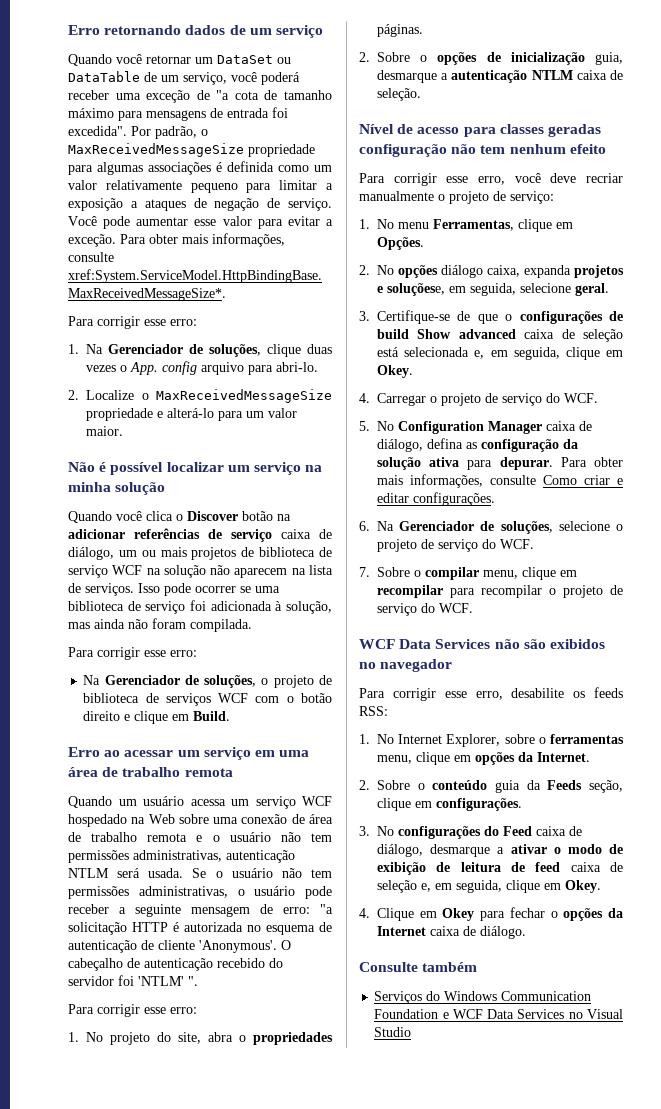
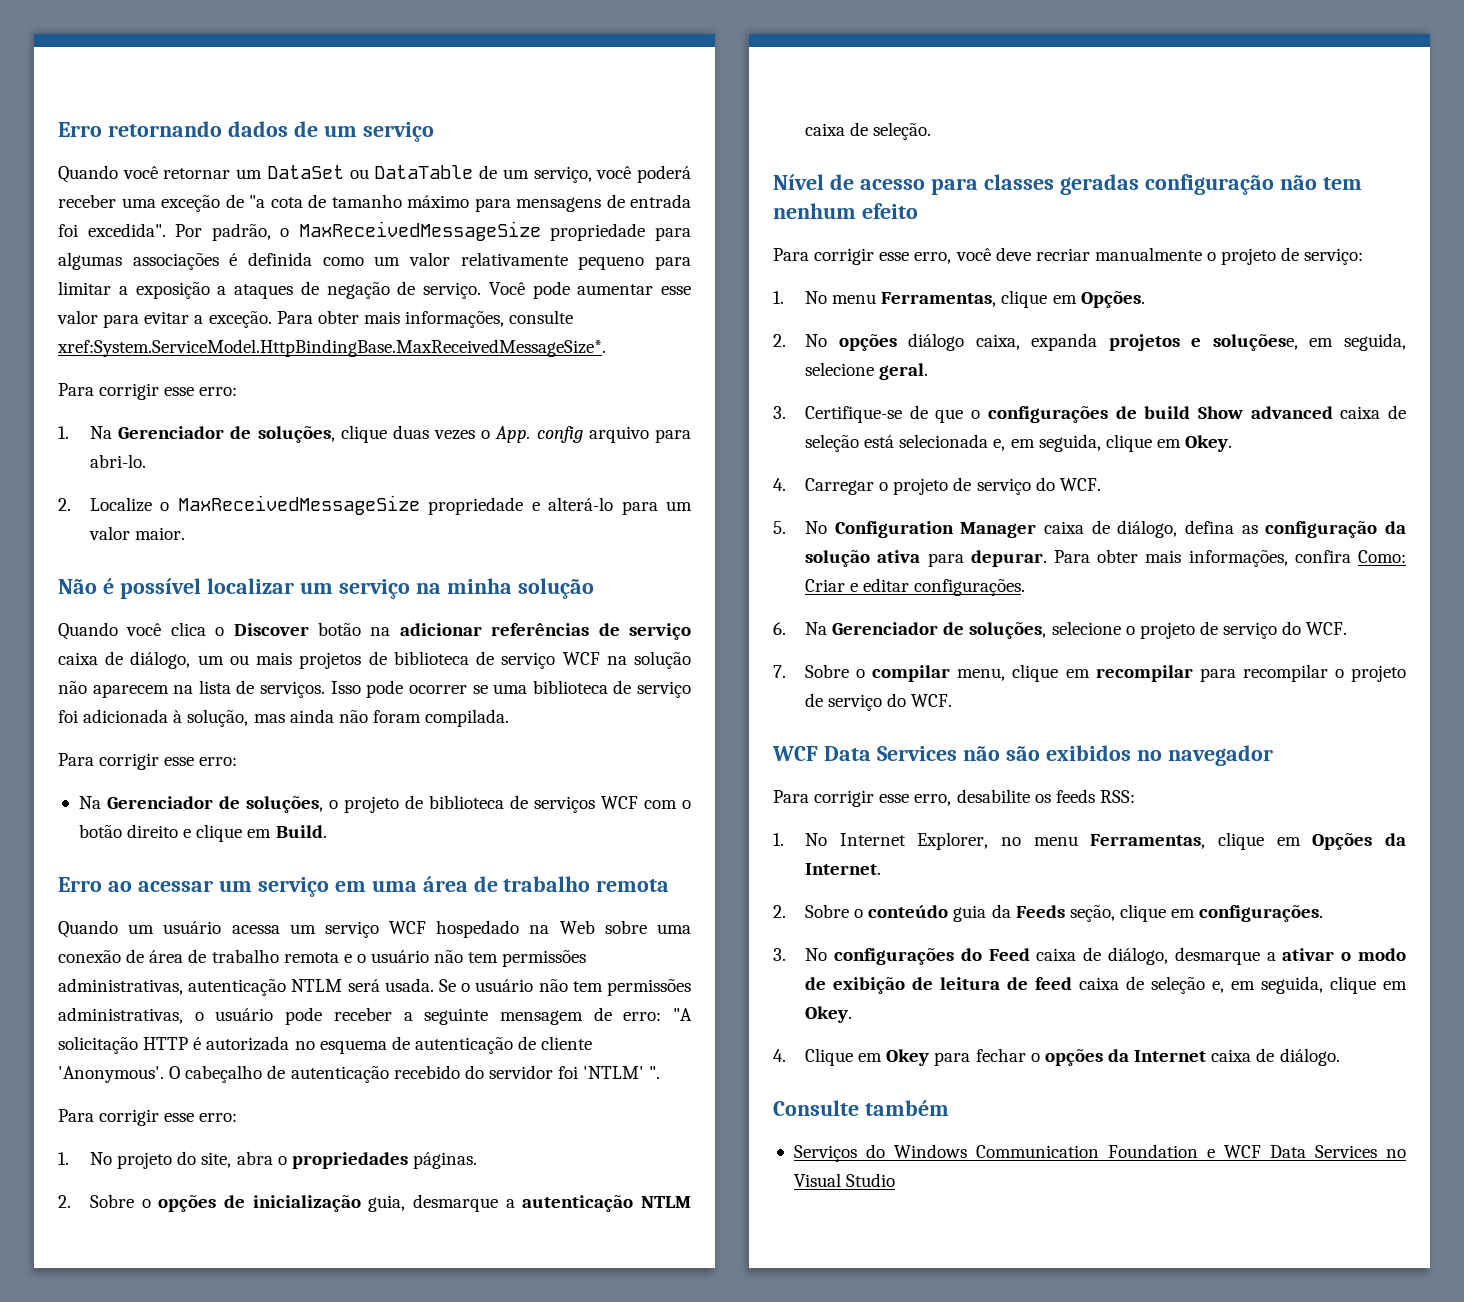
- Se o usuário não tem permissões administrativas, o usuário pode receber a seguinte mensagem de erro: "a solicitação HTTP é autorizada no esquema de autenticação de cliente 'Anonymous'.
+ Se o usuário não tem permissões administrativas, o usuário pode receber a seguinte mensagem de erro: "A solicitação HTTP é autorizada no esquema de autenticação de cliente 'Anonymous'.
- Para obter mais informações, consulte Como criar e editar configurações.
+ Para obter mais informações, confira Como: Criar e editar configurações.
- 1. No Internet Explorer, sobre o ferramentas menu, clique em opções da Internet.
+ 1. No Internet Explorer, no menu Ferramentas, clique em Opções da Internet.

